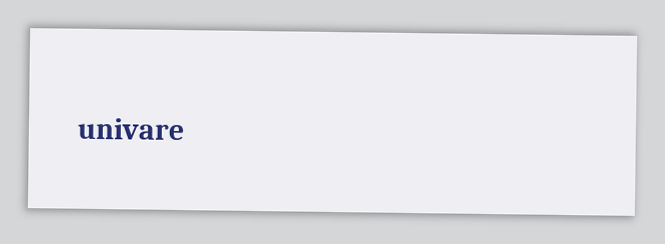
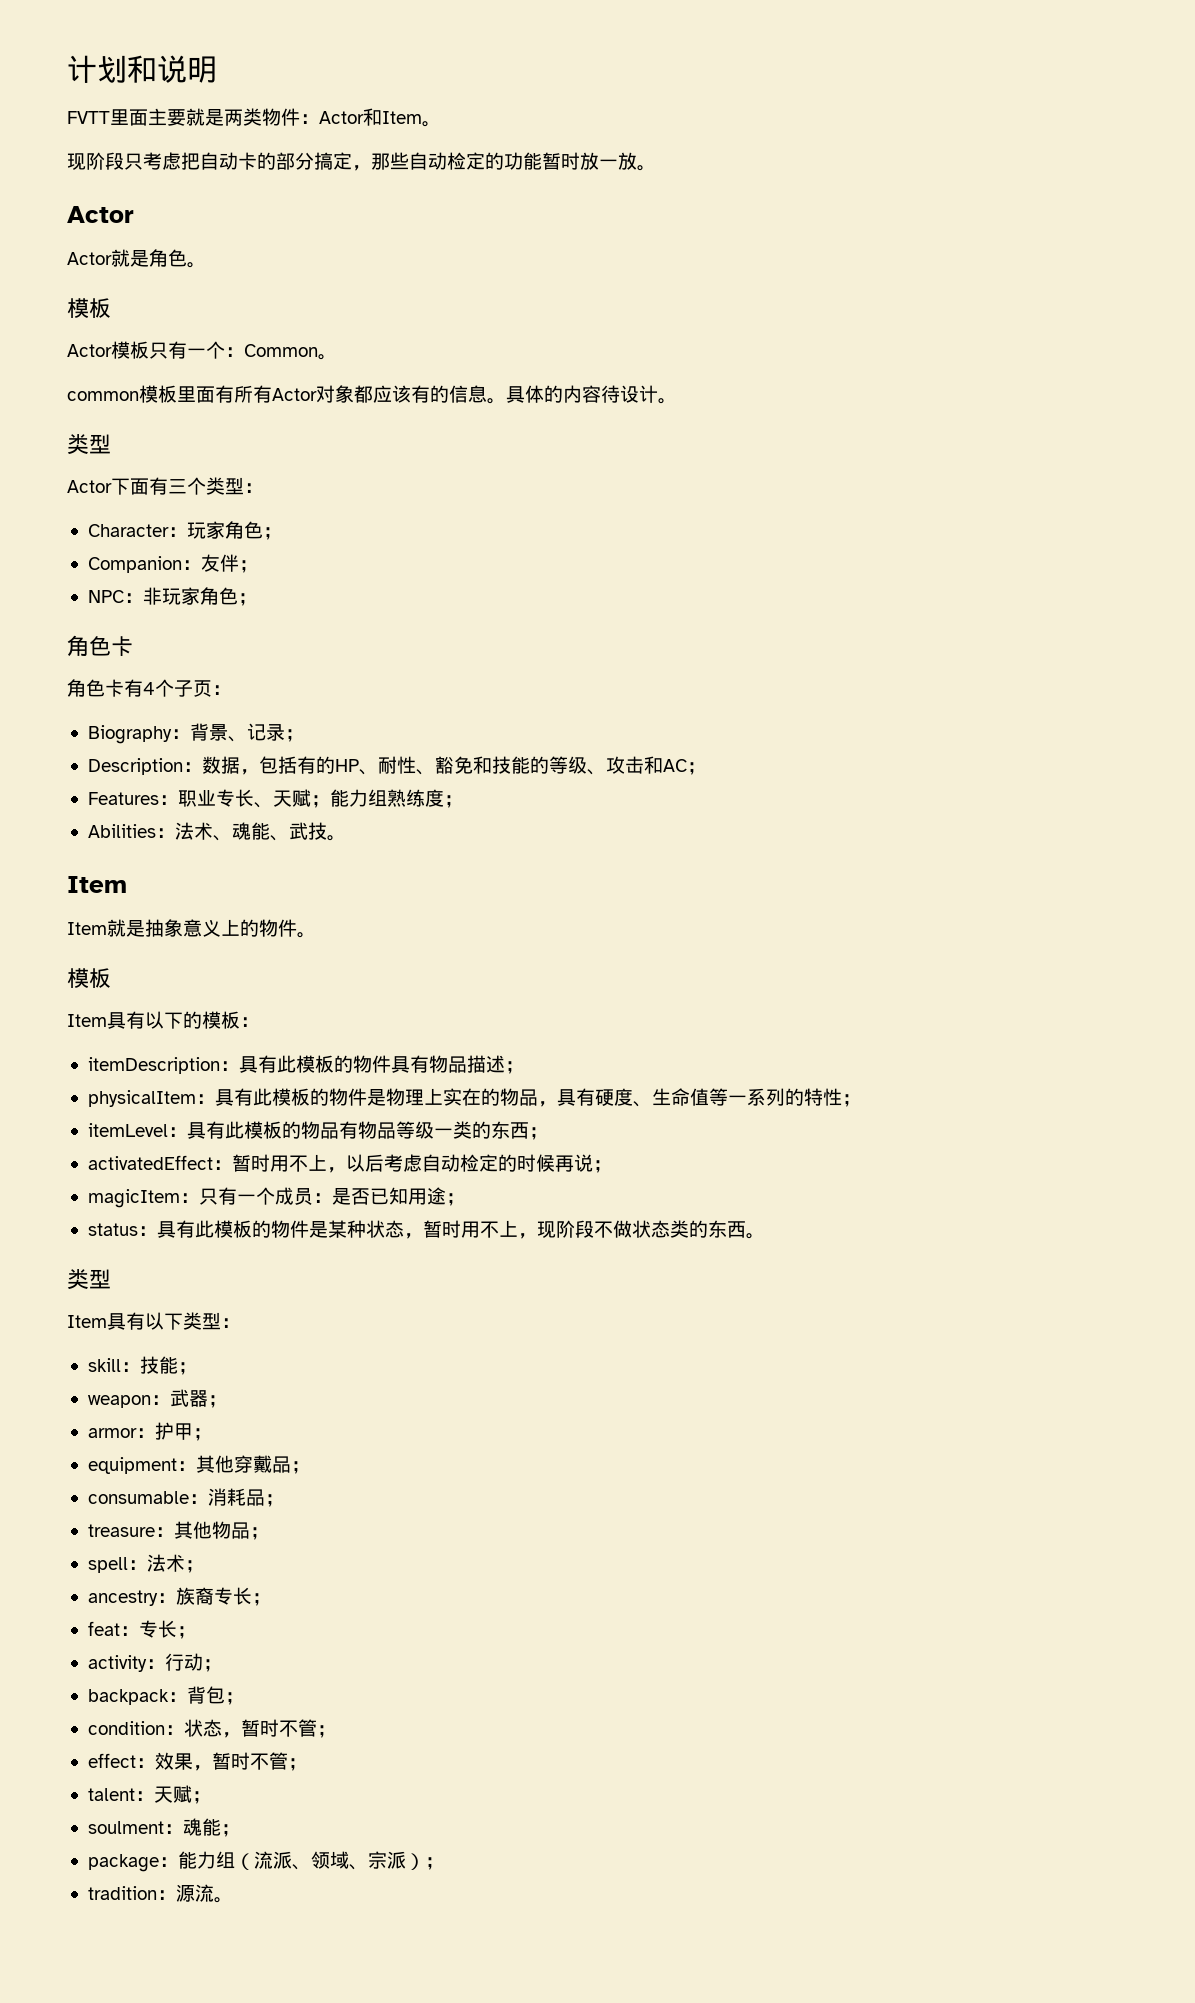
- univare
+ 计划和说明
+ FVTT里面主要就是两类物件：Actor和Item。
+ 现阶段只考虑把自动卡的部分搞定，那些自动检定的功能暂时放一放。
+ Actor
+ Actor就是角色。
+ 模板
+ Actor模板只有一个：Common。
+ common模板里面有所有Actor对象都应该有的信息。具体的内容待设计。
+ 类型
+ Actor下面有三个类型：
+ Character：玩家角色；
+ Companion：友伴；
+ NPC：非玩家角色；
+ 角色卡
+ 角色卡有4个子页：
+ Biography：背景、记录；
+ Description：数据，包括有的HP、耐性、豁免和技能的等级、攻击和AC；
+ Features：职业专长、天赋；能力组熟练度；
+ Abilities：法术、魂能、武技。
+ Item
+ Item就是抽象意义上的物件。
+ 模板
+ Item具有以下的模板：
+ itemDescription：具有此模板的物件具有物品描述；
+ physicalItem：具有此模板的物件是物理上实在的物品，具有硬度、生命值等一系列的特性；
+ itemLevel：具有此模板的物品有物品等级一类的东西；
+ activatedEffect：暂时用不上，以后考虑自动检定的时候再说；
+ magicItem：只有一个成员：是否已知用途；
+ status：具有此模板的物件是某种状态，暂时用不上，现阶段不做状态类的东西。
+ 类型
+ Item具有以下类型：
+ skill：技能；
+ weapon：武器；
+ armor：护甲；
+ equipment：其他穿戴品；
+ consumable：消耗品；
+ treasure：其他物品；
+ spell：法术；
+ ancestry：族裔专长；
+ feat：专长；
+ activity：行动；
+ backpack：背包；
+ condition：状态，暂时不管；
+ effect：效果，暂时不管；
+ talent：天赋；
+ soulment：魂能；
+ package：能力组（流派、领域、宗派）；
+ tradition：源流。

